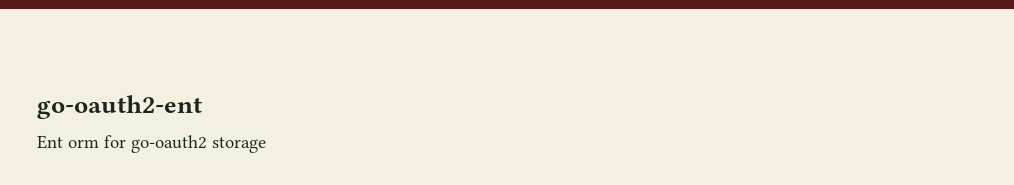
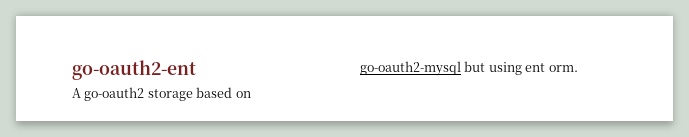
- Ent orm for go-oauth2 storage
+ A go-oauth2 storage based on go-oauth2-mysql but using ent orm.

